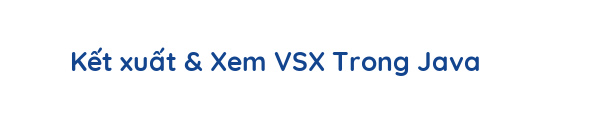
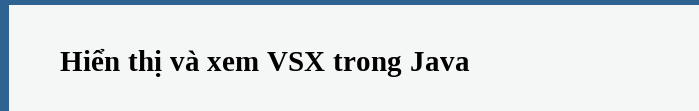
- Kết xuất & Xem VSX Trong Java
+ Hiển thị và xem VSX trong Java

